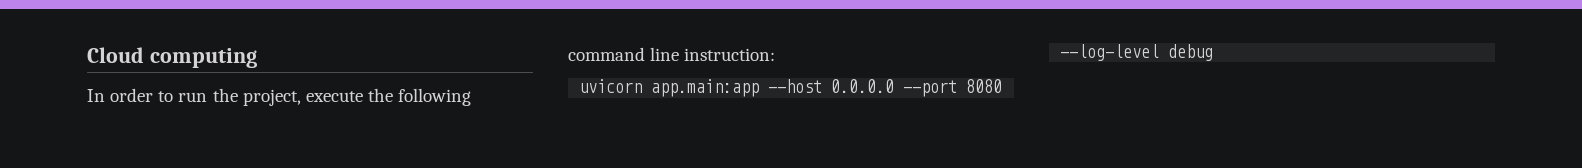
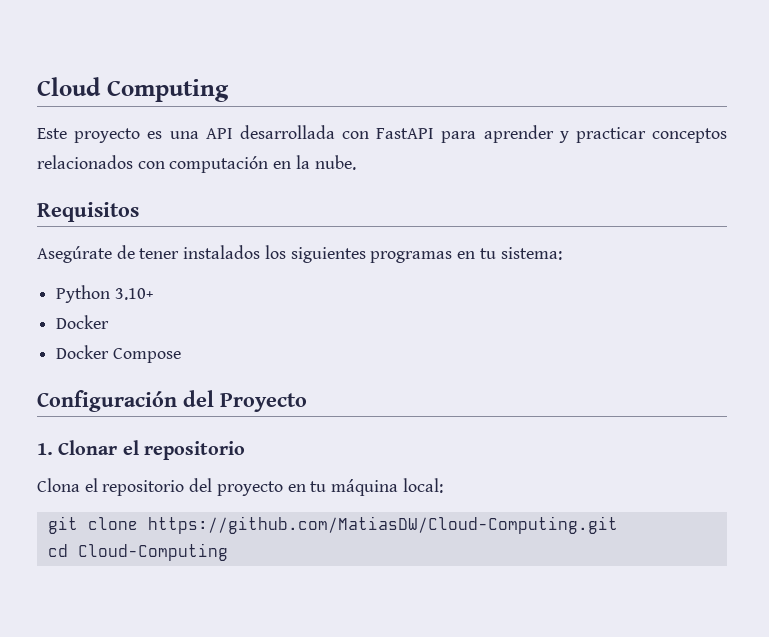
- Cloud computing
- In order to run the project, execute the following command line instruction:
- uvicorn app.main:app --host 0.0.0.0 --port 8080 --log-level debug
+ Cloud Computing
+ Este proyecto es una API desarrollada con FastAPI para aprender y practicar conceptos relacionados con computación en la nube.
+ Requisitos
+ Asegúrate de tener instalados los siguientes programas en tu sistema:
+ Python 3.10+
+ Docker
+ Docker Compose
+ Configuración del Proyecto
+ 1. Clonar el repositorio
+ Clona el repositorio del proyecto en tu máquina local:
+ git clone https://github.com/MatiasDW/Cloud-Computing.git
+ cd Cloud-Computing

